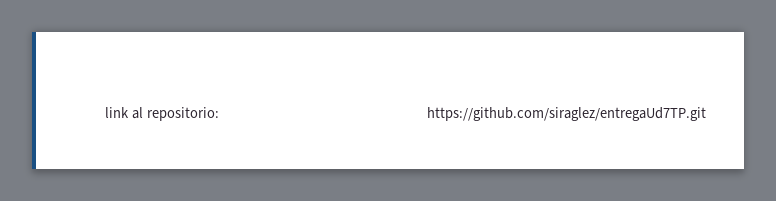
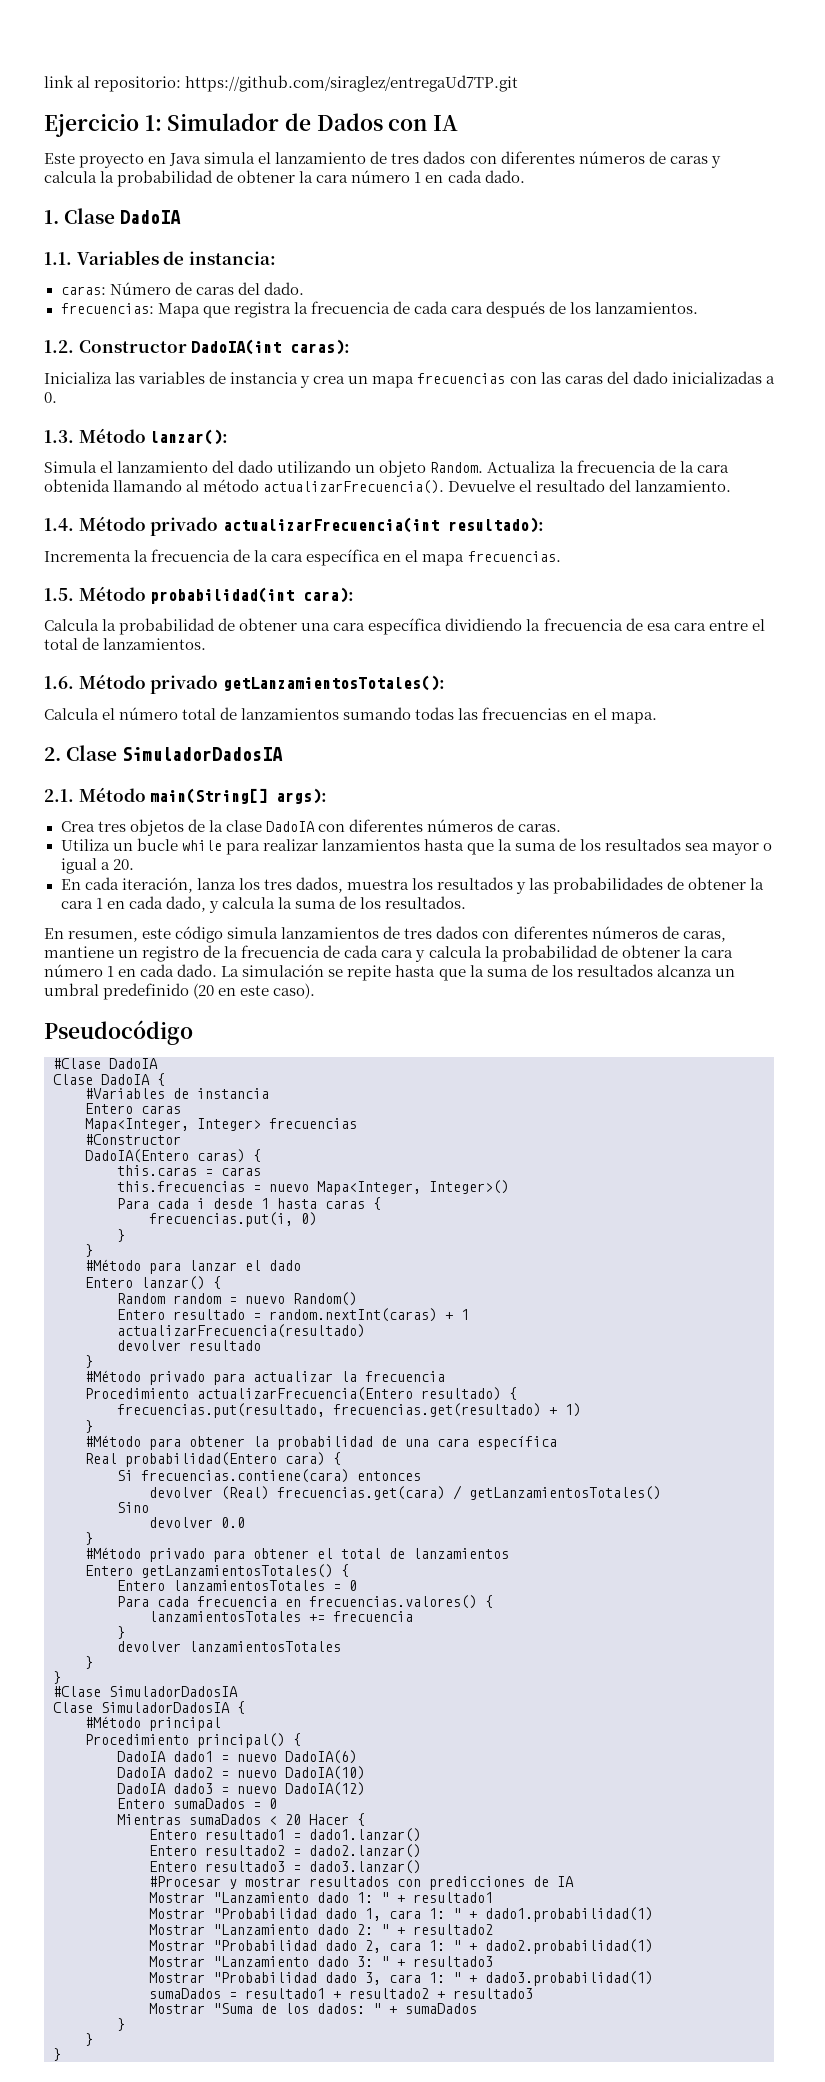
+ Ejercicio 1: Simulador de Dados con IA
+ Este proyecto en Java simula el lanzamiento de tres dados con diferentes números de caras y calcula la probabilidad de obtener la cara número 1 en cada dado.
+ 1. Clase DadoIA
+ 1.1. Variables de instancia:
+ caras: Número de caras del dado.
+ frecuencias: Mapa que registra la frecuencia de cada cara después de los lanzamientos.
+ 1.2. Constructor DadoIA(int caras):
+ Inicializa las variables de instancia y crea un mapa frecuencias con las caras del dado inicializadas a 0.
+ 1.3. Método lanzar():
+ Simula el lanzamiento del dado utilizando un objeto Random. Actualiza la frecuencia de la cara obtenida llamando al método actualizarFrecuencia(). Devuelve el resultado del lanzamiento.
+ 1.4. Método privado actualizarFrecuencia(int resultado):
+ Incrementa la frecuencia de la cara específica en el mapa frecuencias.
+ 1.5. Método probabilidad(int cara):
+ Calcula la probabilidad de obtener una cara específica dividiendo la frecuencia de esa cara entre el total de lanzamientos.
+ 1.6. Método privado getLanzamientosTotales():
+ Calcula el número total de lanzamientos sumando todas las frecuencias en el mapa.
+ 2. Clase SimuladorDadosIA
+ 2.1. Método main(String[] args):
+ Crea tres objetos de la clase DadoIA con diferentes números de caras.
+ Utiliza un bucle while para realizar lanzamientos hasta que la suma de los resultados sea mayor o igual a 20.
+ En cada iteración, lanza los tres dados, muestra los resultados y las probabilidades de obtener la cara 1 en cada dado, y calcula la suma de los resultados.
+ En resumen, este código simula lanzamientos de tres dados con diferentes números de caras, mantiene un registro de la frecuencia de cada cara y calcula la probabilidad de obtener la cara número 1 en cada dado. La simulación se repite hasta que la suma de los resultados alcanza un umbral predefinido (20 en este caso).
+ Pseudocódigo
+ #Clase DadoIA
+ Clase DadoIA {
+ #Variables de instancia
+ Entero caras
+ Mapa<Integer, Integer> frecuencias
+ #Constructor
+ DadoIA(Entero caras) {
+ this.caras = caras
+ this.frecuencias = nuevo Mapa<Integer, Integer>()
+ Para cada i desde 1 hasta caras {
+ frecuencias.put(i, 0)
+ }
+ }
+ #Método para lanzar el dado
+ Entero lanzar() {
+ Random random = nuevo Random()
+ Entero resultado = random.nextInt(caras) + 1
+ actualizarFrecuencia(resultado)
+ devolver resultado
+ }
+ #Método privado para actualizar la frecuencia
+ Procedimiento actualizarFrecuencia(Entero resultado) {
+ frecuencias.put(resultado, frecuencias.get(resultado) + 1)
+ }
+ #Método para obtener la probabilidad de una cara específica
+ Real probabilidad(Entero cara) {
+ Si frecuencias.contiene(cara) entonces
+ devolver (Real) frecuencias.get(cara) / getLanzamientosTotales()
+ Sino
+ devolver 0.0
+ }
+ #Método privado para obtener el total de lanzamientos
+ Entero getLanzamientosTotales() {
+ Entero lanzamientosTotales = 0
+ Para cada frecuencia en frecuencias.valores() {
+ lanzamientosTotales += frecuencia
+ }
+ devolver lanzamientosTotales
+ }
+ }
+ #Clase SimuladorDadosIA
+ Clase SimuladorDadosIA {
+ #Método principal
+ Procedimiento principal() {
+ DadoIA dado1 = nuevo DadoIA(6)
+ DadoIA dado2 = nuevo DadoIA(10)
+ DadoIA dado3 = nuevo DadoIA(12)
+ Entero sumaDados = 0
+ Mientras sumaDados < 20 Hacer {
+ Entero resultado1 = dado1.lanzar()
+ Entero resultado2 = dado2.lanzar()
+ Entero resultado3 = dado3.lanzar()
+ #Procesar y mostrar resultados con predicciones de IA
+ Mostrar "Lanzamiento dado 1: " + resultado1
+ Mostrar "Probabilidad dado 1, cara 1: " + dado1.probabilidad(1)
+ Mostrar "Lanzamiento dado 2: " + resultado2
+ Mostrar "Probabilidad dado 2, cara 1: " + dado2.probabilidad(1)
+ Mostrar "Lanzamiento dado 3: " + resultado3
+ Mostrar "Probabilidad dado 3, cara 1: " + dado3.probabilidad(1)
+ sumaDados = resultado1 + resultado2 + resultado3
+ Mostrar "Suma de los dados: " + sumaDados
+ }
+ }
+ }

